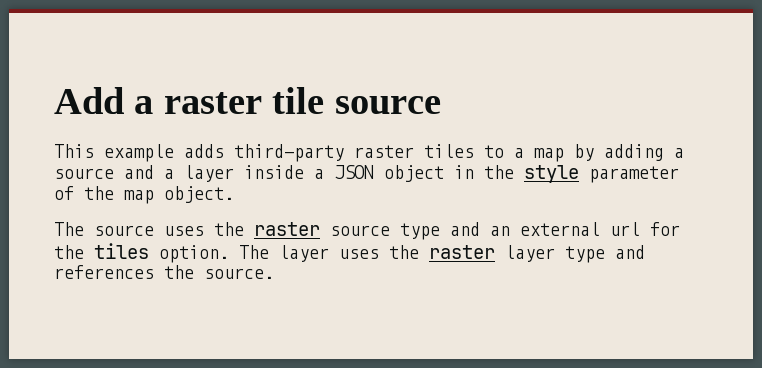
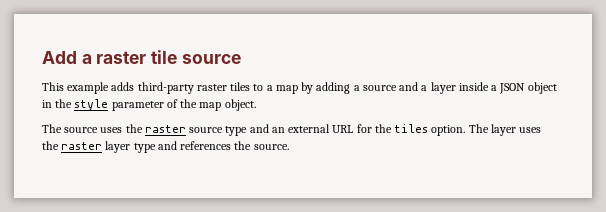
- The source uses the raster source type and an external url for the tiles option.
+ The source uses the raster source type and an external URL for the tiles option.

